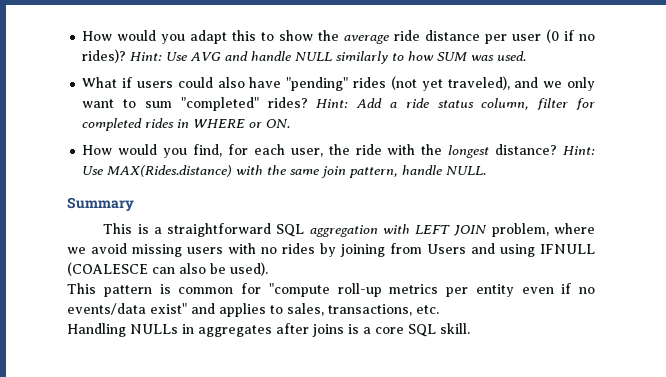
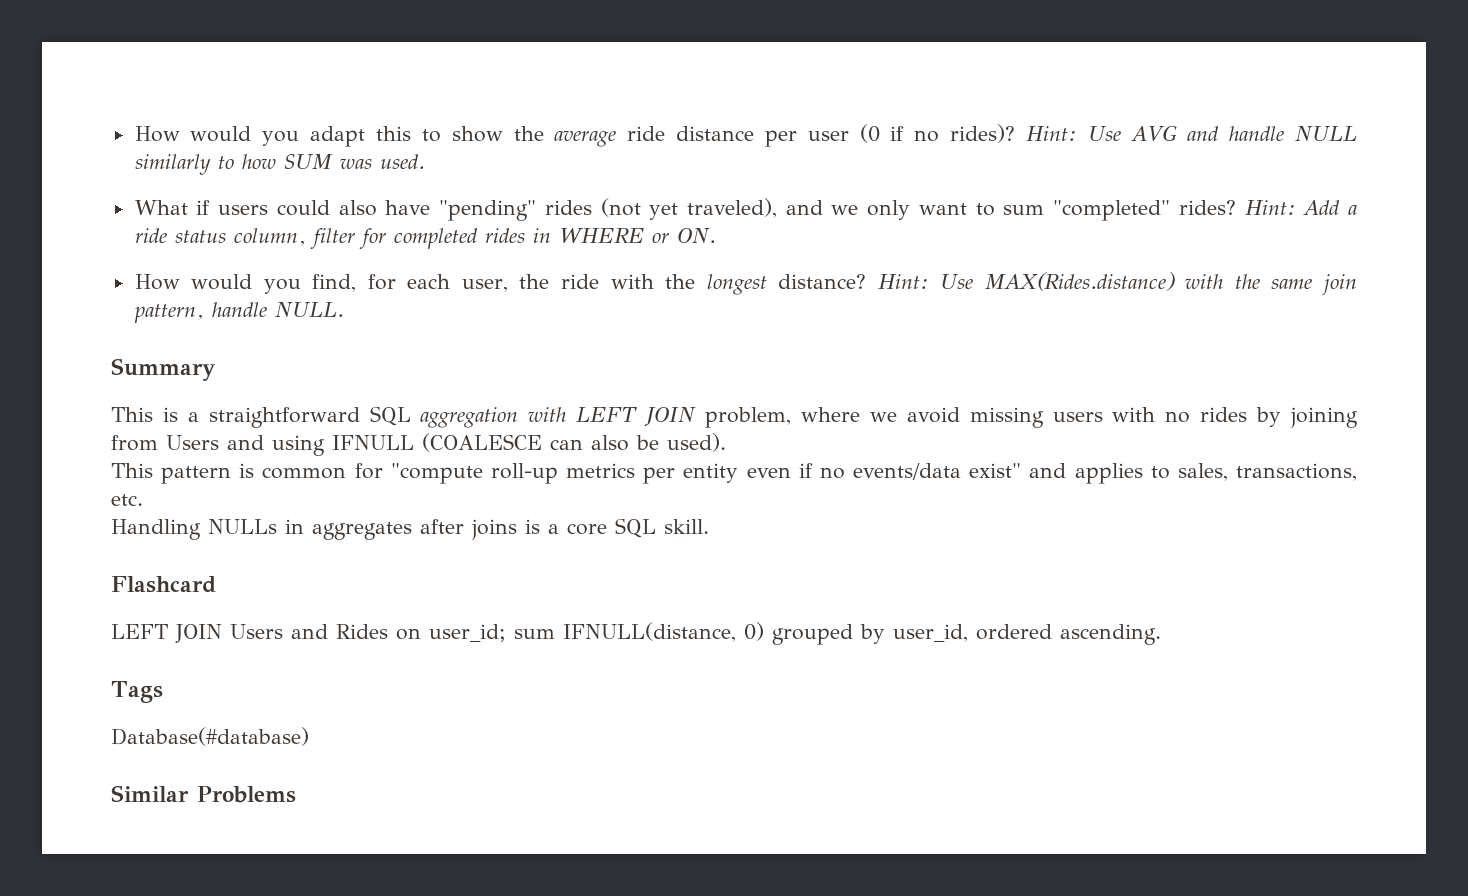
+ Flashcard
+ LEFT JOIN Users and Rides on user_id; sum IFNULL(distance, 0) grouped by user_id, ordered ascending.
+ Tags
+ Database(#database)
+ Similar Problems

